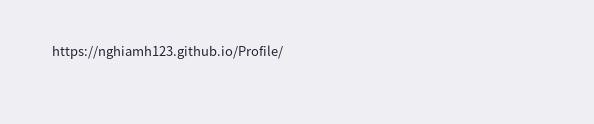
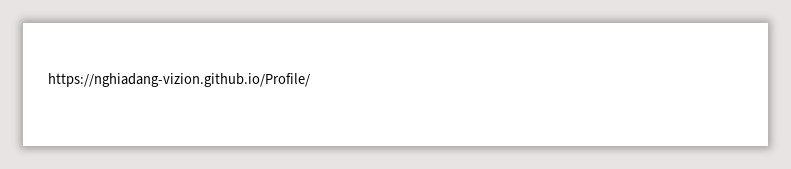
- https://nghiamh123.github.io/Profile/
+ https://nghiadang-vizion.github.io/Profile/

